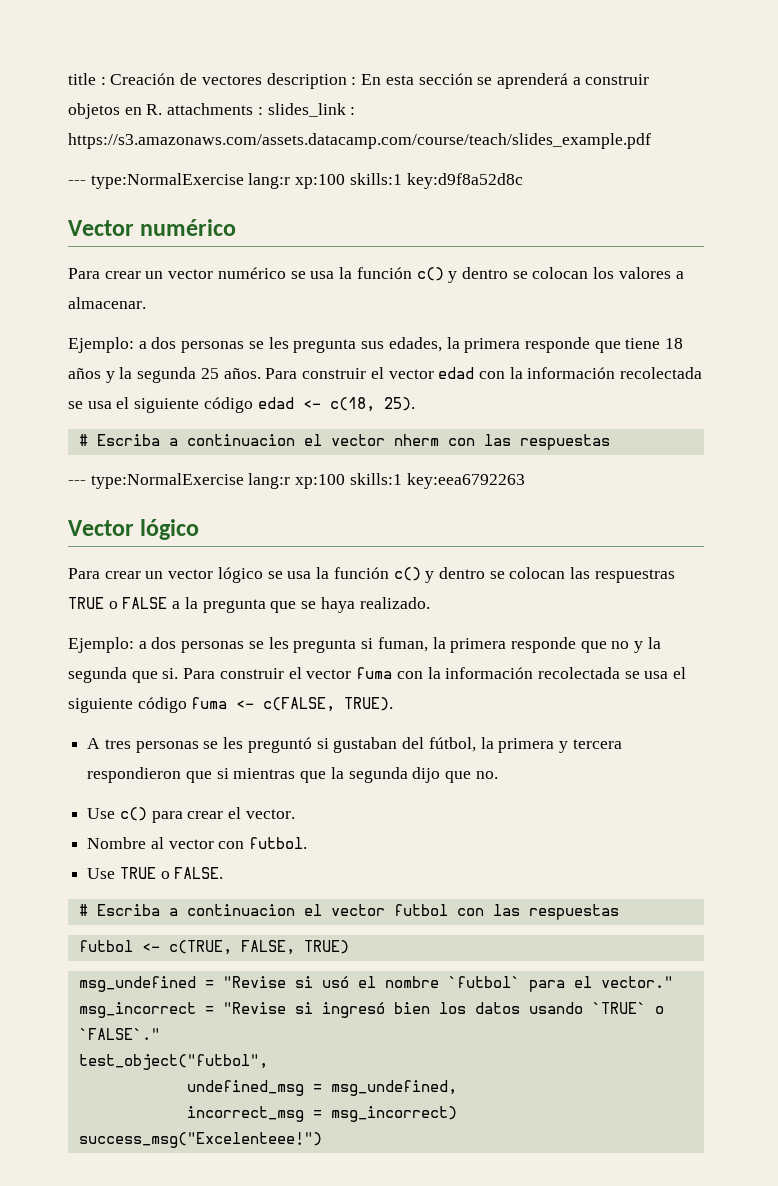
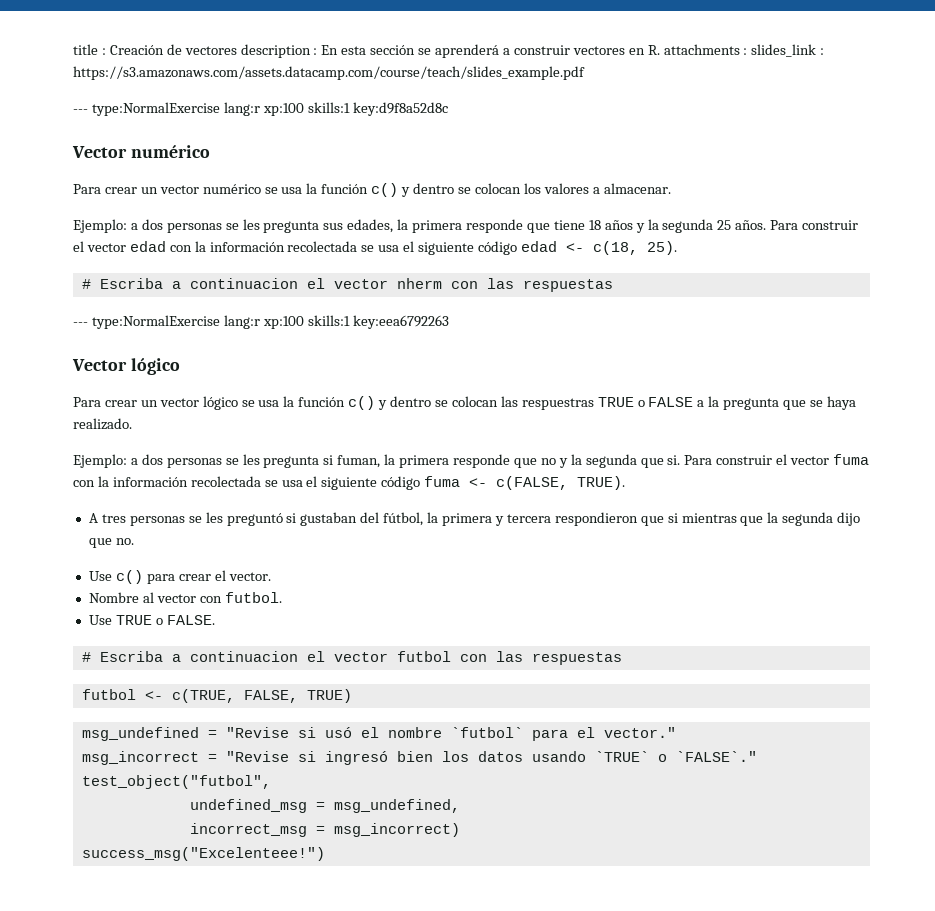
- title : Creación de vectores description : En esta sección se aprenderá a construir objetos en R. attachments : slides_link : https://s3.amazonaws.com/assets.datacamp.com/course/teach/slides_example.pdf
+ title : Creación de vectores description : En esta sección se aprenderá a construir vectores en R. attachments : slides_link : https://s3.amazonaws.com/assets.datacamp.com/course/teach/slides_example.pdf

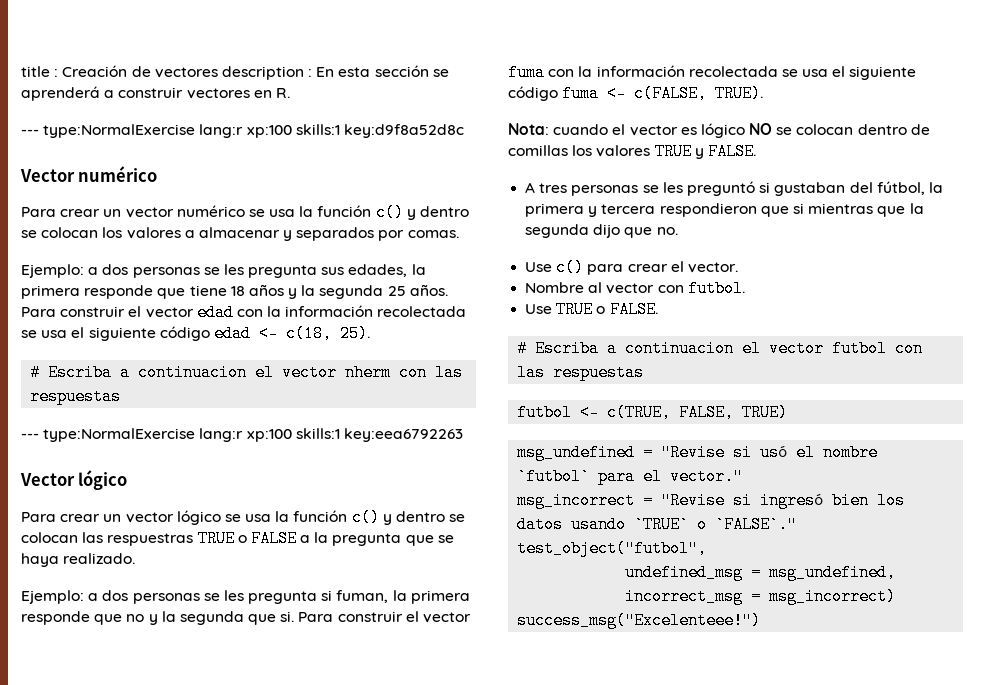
- title : Creación de vectores description : En esta sección se aprenderá a construir vectores en R. attachments : slides_link : https://s3.amazonaws.com/assets.datacamp.com/course/teach/slides_example.pdf
+ title : Creación de vectores description : En esta sección se aprenderá a construir vectores en R.
- Para crear un vector numérico se usa la función c() y dentro se colocan los valores a almacenar.
+ Para crear un vector numérico se usa la función c() y dentro se colocan los valores a almacenar y separados por comas.
+ Nota: cuando el vector es lógico NO se colocan dentro de comillas los valores TRUE y FALSE.

